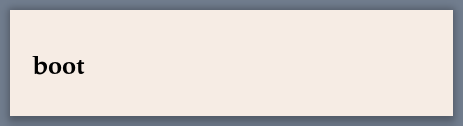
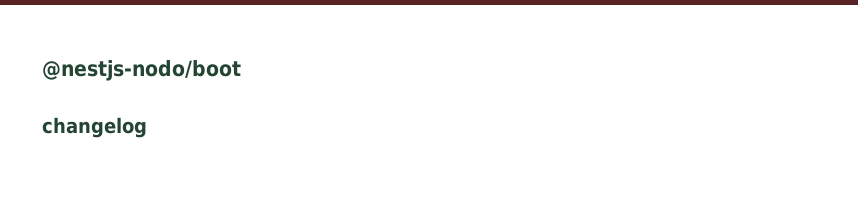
- boot
+ @nestjs-nodo/boot
+ changelog

